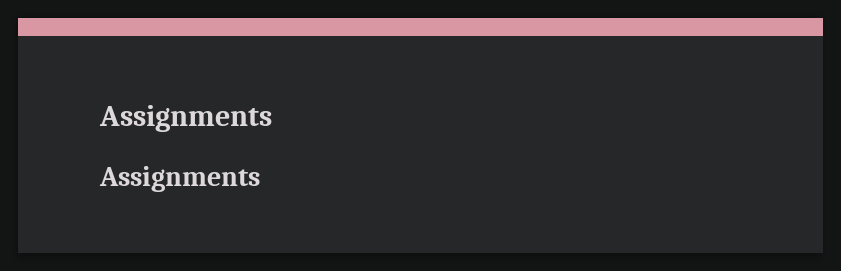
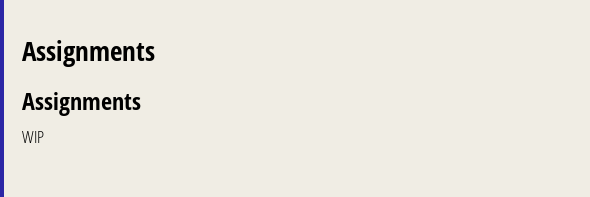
+ WIP

